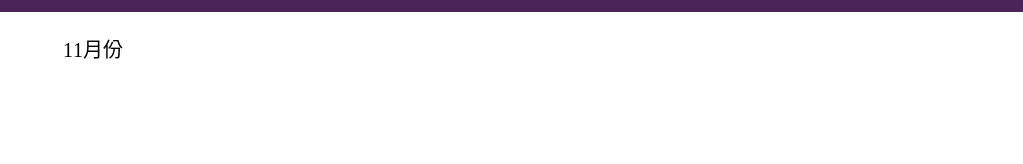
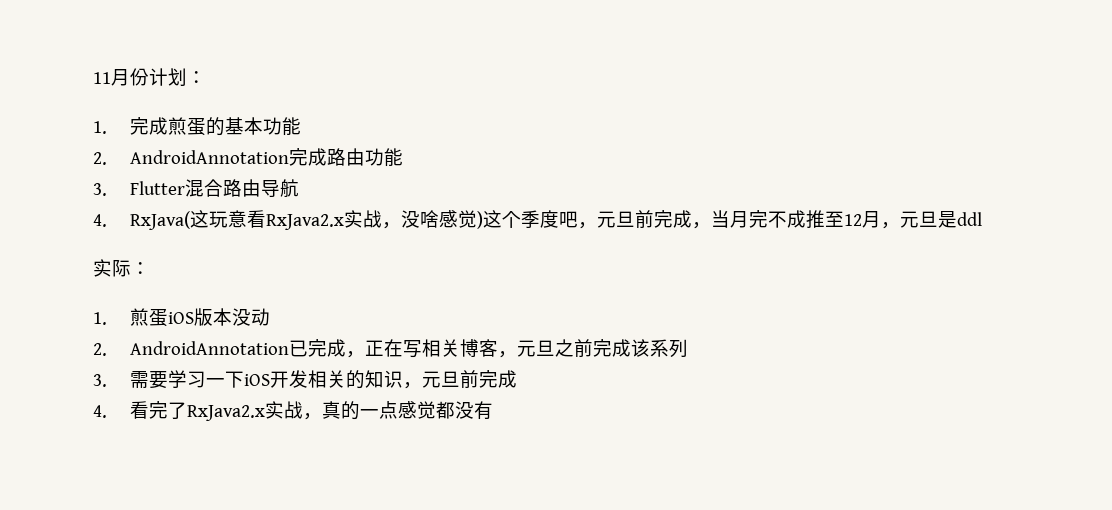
- 11月份
+ 11月份计划：
+ 1.完成煎蛋的基本功能
+ 2. AndroidAnnotation完成路由功能
+ 3. Flutter混合路由导航
+ 4. RxJava(这玩意看RxJava2.x实战，没啥感觉)这个季度吧，元旦前完成，当月完不成推至12月，元旦是ddl
+ 实际：
+ 1.煎蛋iOS版本没动
+ 2. AndroidAnnotation已完成，正在写相关博客，元旦之前完成该系列
+ 3.需要学习一下iOS开发相关的知识，元旦前完成
+ 4.看完了RxJava2.x实战，真的一点感觉都没有

